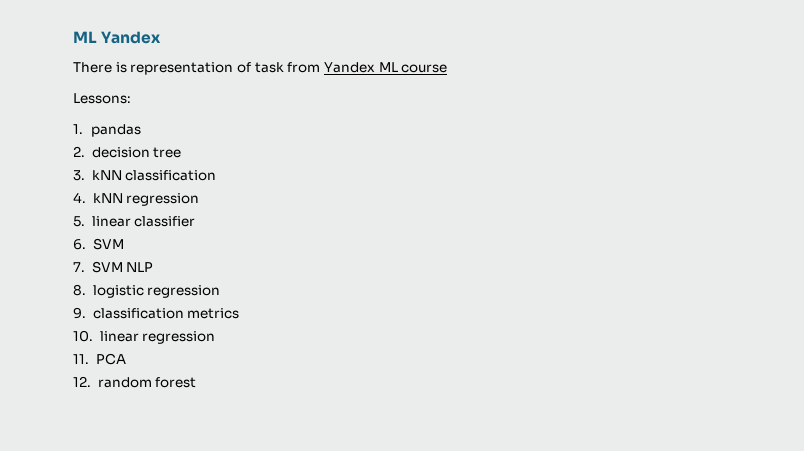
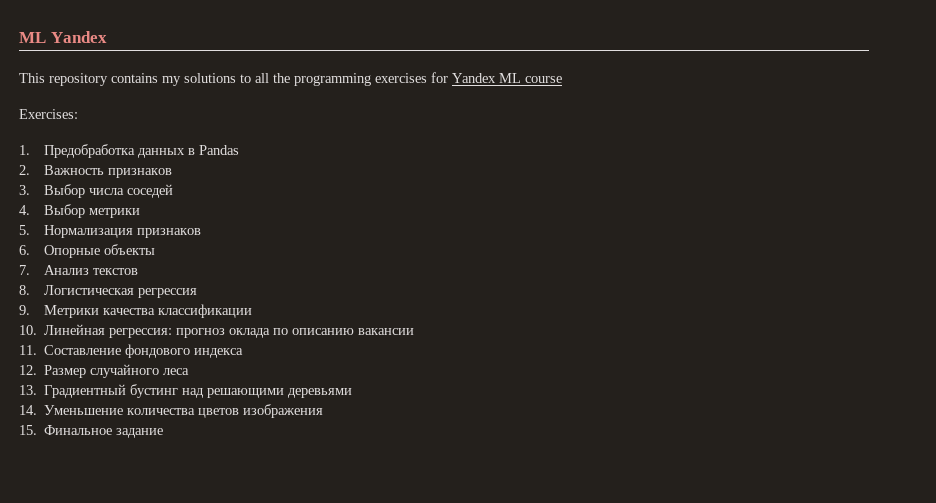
- There is representation of task from Yandex ML course
+ This repository contains my solutions to all the programming exercises for Yandex ML course
- Lessons:
+ Exercises:
- 1. pandas
+ 1. Предобработка данных в Pandas
- 2. decision tree
+ 2. Важность признаков
- 3. kNN classification
+ 3. Выбор числа соседей
- 4. kNN regression
+ 4. Выбор метрики
- 5. linear classifier
+ 5. Нормализация признаков
- 6. SVM
+ 6. Опорные объекты
- 7. SVM NLP
+ 7. Анализ текстов
- 8. logistic regression
+ 8. Логистическая регрессия
- 9. classification metrics
- 10. linear regression
- 11. PCA
- 12. random forest
+ 9. Метрики качества классификации
+ 10. Линейная регрессия: прогноз оклада по описанию вакансии
+ 11. Составление фондового индекса
+ 12. Размер случайного леса
+ 13. Градиентный бустинг над решающими деревьями
+ 14. Уменьшение количества цветов изображения
+ 15. Финальное задание

